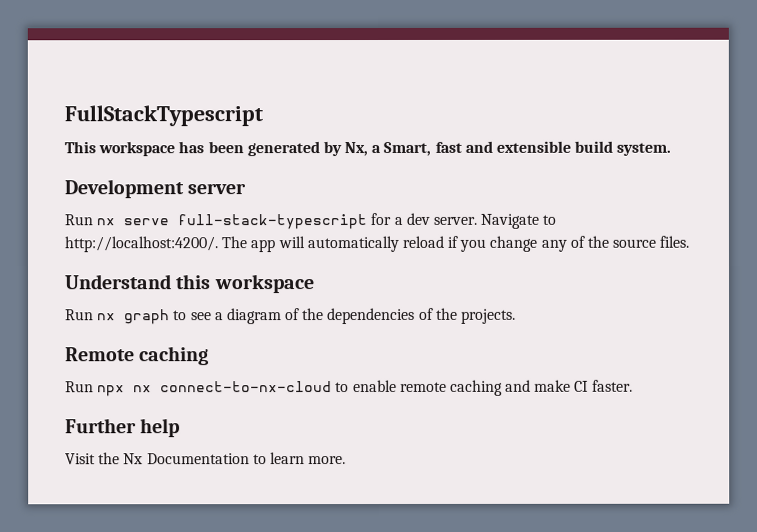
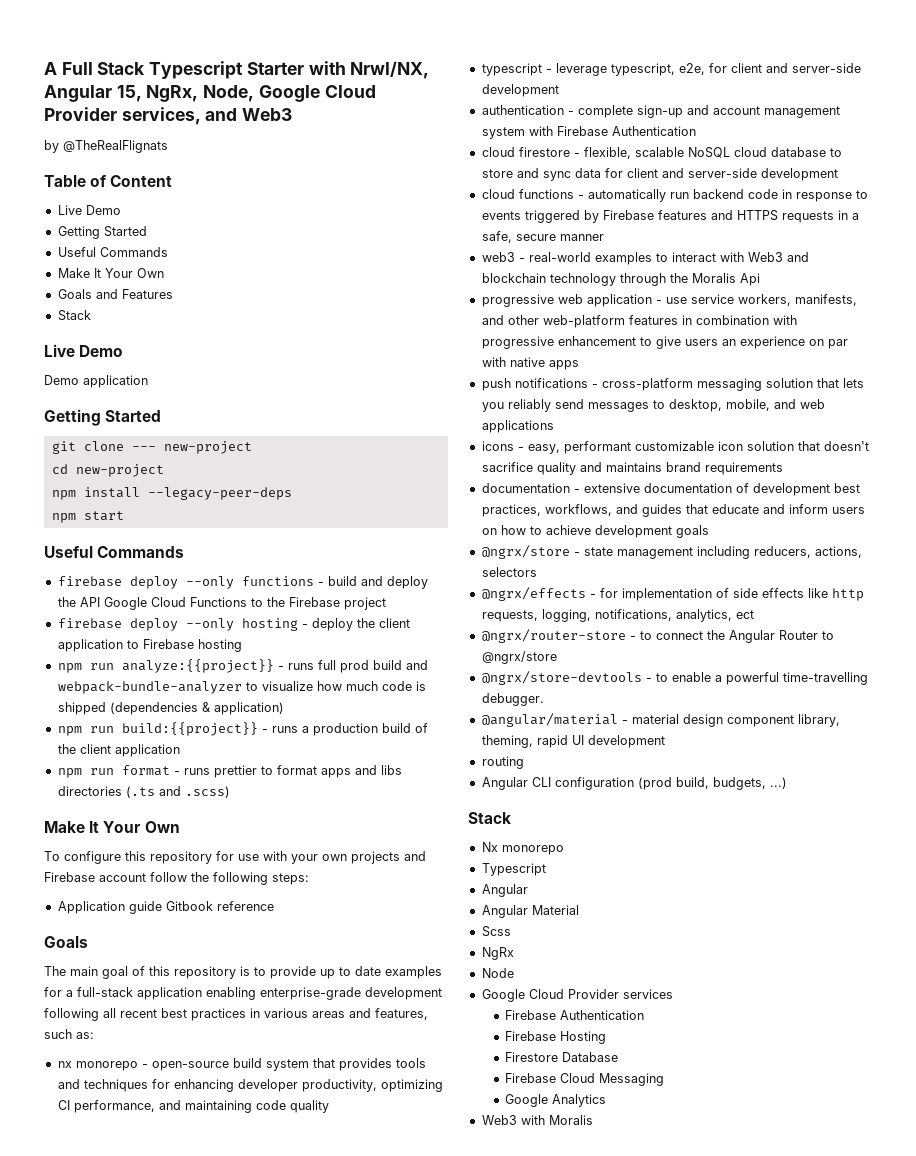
- FullStackTypescript
- This workspace has been generated by Nx, a Smart, fast and extensible build system.
- Development server
- Run nx serve full-stack-typescript for a dev server. Navigate to http://localhost:4200/. The app will automatically reload if you change any of the source files.
- Understand this workspace
- Run nx graph to see a diagram of the dependencies of the projects.
- Remote caching
- Run npx nx connect-to-nx-cloud to enable remote caching and make CI faster.
- Further help
- Visit the Nx Documentation to learn more.
+ A Full Stack Typescript Starter with Nrwl/NX, Angular 15, NgRx, Node, Google Cloud Provider services, and Web3
+ by @TheRealFlignats
+ Table of Content
+ Live Demo
+ Getting Started
+ Useful Commands
+ Make It Your Own
+ Goals and Features
+ Stack
+ Live Demo
+ Demo application
+ Getting Started
+ git clone --- new-project
+ cd new-project
+ npm install --legacy-peer-deps
+ npm start
+ Useful Commands
+ firebase deploy --only functions - build and deploy the API Google Cloud Functions to the Firebase project
+ firebase deploy --only hosting - deploy the client application to Firebase hosting
+ npm run analyze:{{project}} - runs full prod build and webpack-bundle-analyzer to visualize how much code is shipped (dependencies & application)
+ npm run build:{{project}} - runs a production build of the client application
+ npm run format - runs prettier to format apps and libs directories (.ts and .scss)
+ Make It Your Own
+ To configure this repository for use with your own projects and Firebase account follow the following steps:
+ Application guide Gitbook reference
+ Goals
+ The main goal of this repository is to provide up to date examples for a full-stack application enabling enterprise-grade development following all recent best practices in various areas and features, such as:
+ nx monorepo - open-source build system that provides tools and techniques for enhancing developer productivity, optimizing CI performance, and maintaining code quality
+ typescript - leverage typescript, e2e, for client and server-side development
+ authentication - complete sign-up and account management system with Firebase Authentication
+ cloud firestore - flexible, scalable NoSQL cloud database to store and sync data for client and server-side development
+ cloud functions - automatically run backend code in response to events triggered by Firebase features and HTTPS requests in a safe, secure manner
+ web3 - real-world examples to interact with Web3 and blockchain technology through the Moralis Api
+ progressive web application - use service workers, manifests, and other web-platform features in combination with progressive enhancement to give users an experience on par with native apps
+ push notifications - cross-platform messaging solution that lets you reliably send messages to desktop, mobile, and web applications
+ icons - easy, performant customizable icon solution that doesn't sacrifice quality and maintains brand requirements
+ documentation - extensive documentation of development best practices, workflows, and guides that educate and inform users on how to achieve development goals
+ @ngrx/store - state management including reducers, actions, selectors
+ @ngrx/effects - for implementation of side effects like http requests, logging, notifications, analytics, ect
+ @ngrx/router-store - to connect the Angular Router to @ngrx/store
+ @ngrx/store-devtools - to enable a powerful time-travelling debugger.
+ @angular/material - material design component library, theming, rapid UI development
+ routing
+ Angular CLI configuration (prod build, budgets, ...)
+ Stack
+ Nx monorepo
+ Typescript
+ Angular
+ Angular Material
+ Scss
+ NgRx
+ Node
+ Google Cloud Provider services
+ Firebase Authentication
+ Firebase Hosting
+ Firestore Database
+ Firebase Cloud Messaging
+ Google Analytics
+ Web3 with Moralis

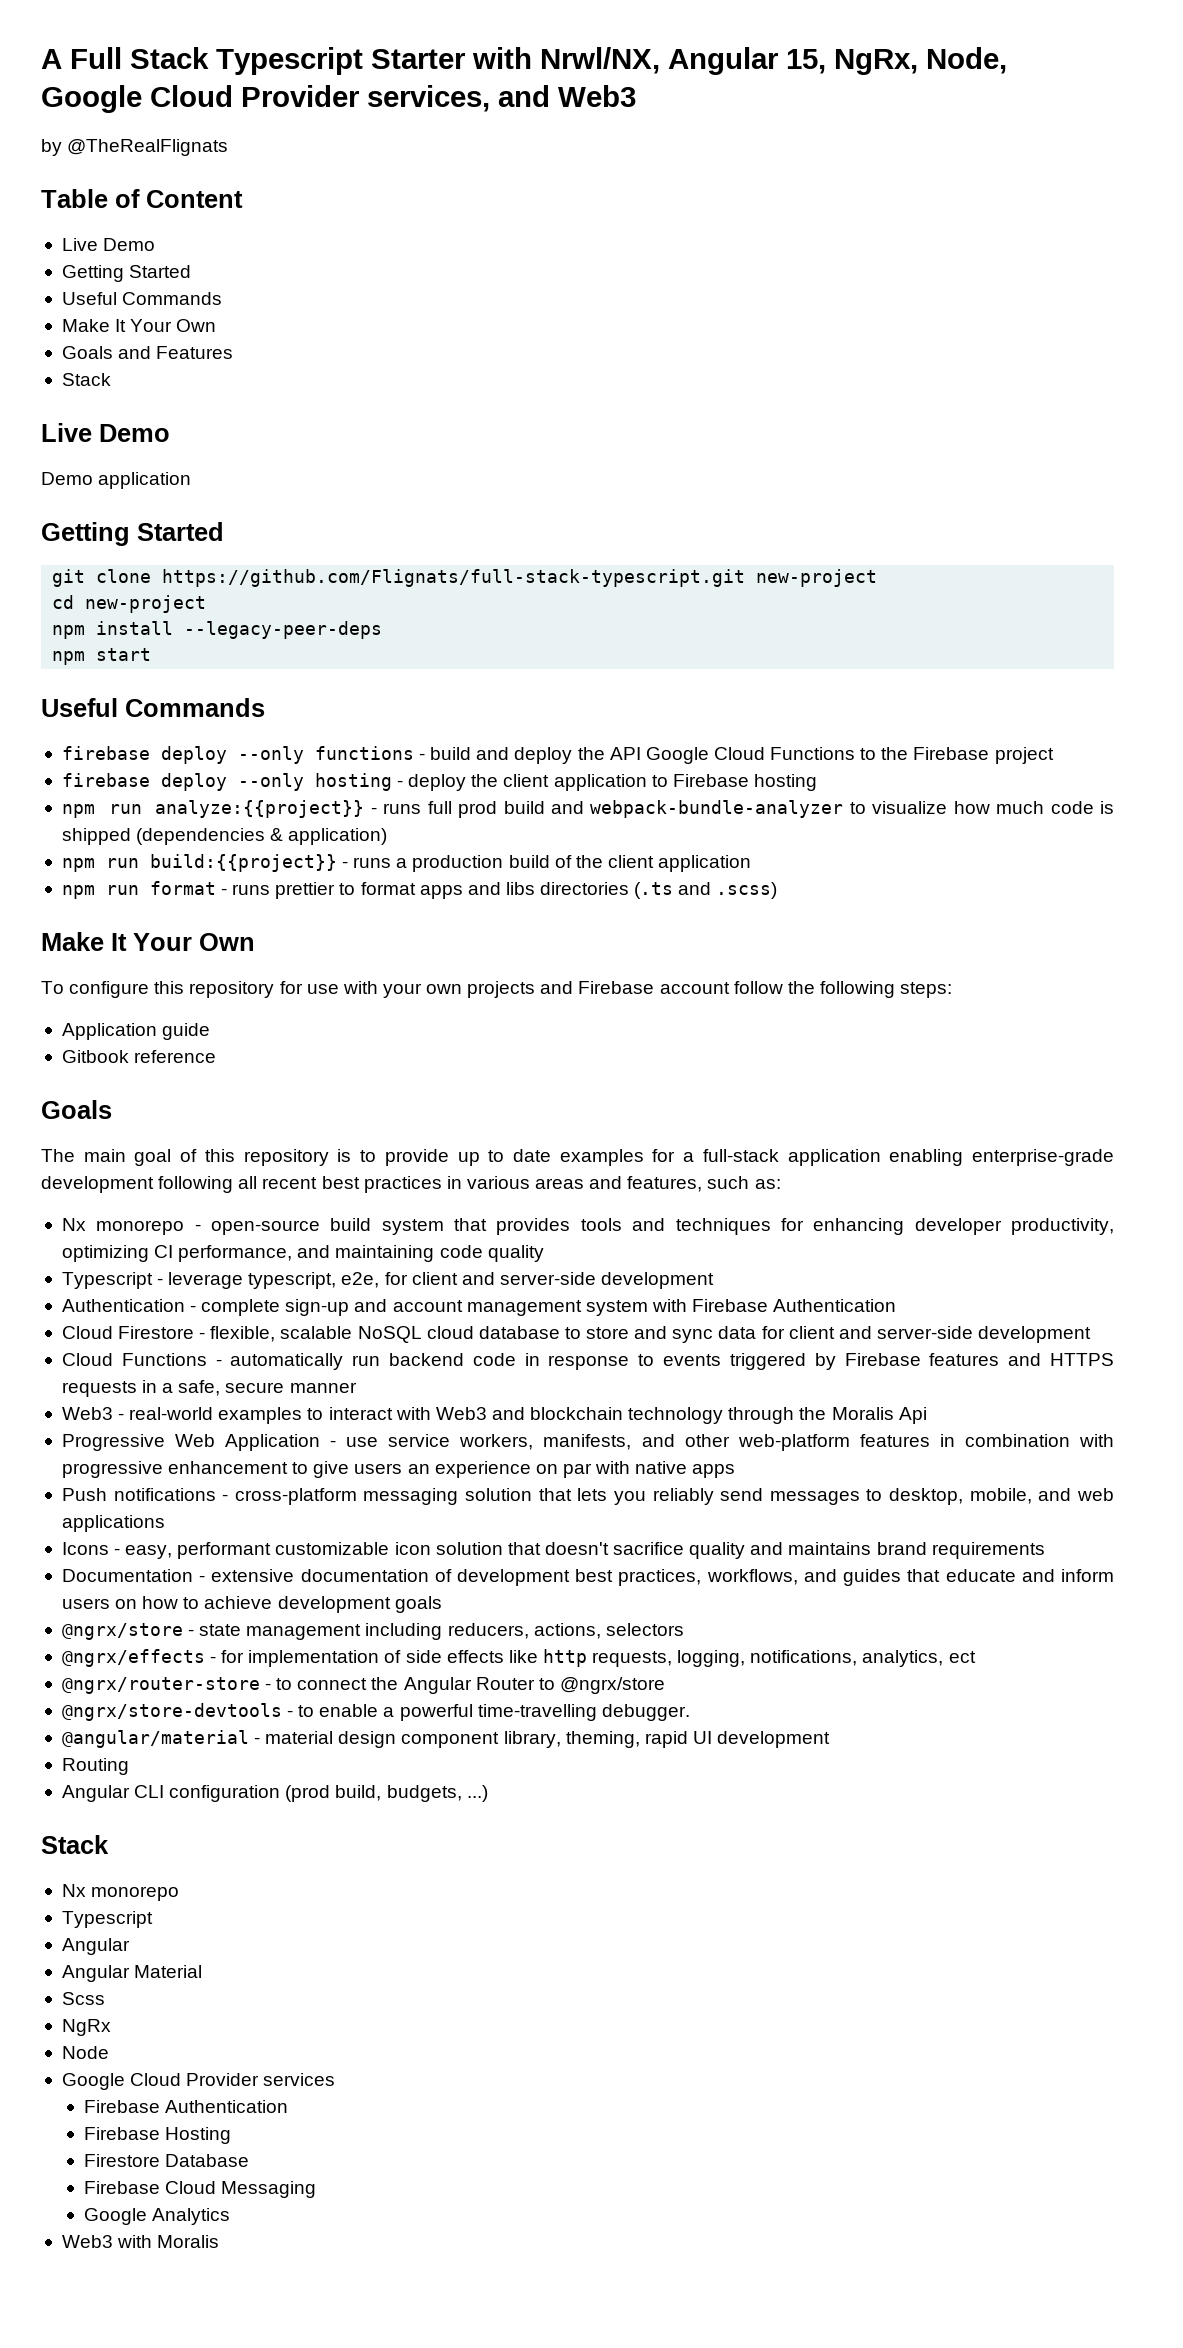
- git clone --- new-project
+ git clone https://github.com/Flignats/full-stack-typescript.git new-project
- Application guide Gitbook reference
+ Application guide
+ Gitbook reference
- nx monorepo - open-source build system that provides tools and techniques for enhancing developer productivity, optimizing CI performance, and maintaining code quality
+ Nx monorepo - open-source build system that provides tools and techniques for enhancing developer productivity, optimizing CI performance, and maintaining code quality
- typescript - leverage typescript, e2e, for client and server-side development
+ Typescript - leverage typescript, e2e, for client and server-side development
- authentication - complete sign-up and account management system with Firebase Authentication
+ Authentication - complete sign-up and account management system with Firebase Authentication
- cloud firestore - flexible, scalable NoSQL cloud database to store and sync data for client and server-side development
+ Cloud Firestore - flexible, scalable NoSQL cloud database to store and sync data for client and server-side development
- cloud functions - automatically run backend code in response to events triggered by Firebase features and HTTPS requests in a safe, secure manner
+ Cloud Functions - automatically run backend code in response to events triggered by Firebase features and HTTPS requests in a safe, secure manner
- web3 - real-world examples to interact with Web3 and blockchain technology through the Moralis Api
+ Web3 - real-world examples to interact with Web3 and blockchain technology through the Moralis Api
- progressive web application - use service workers, manifests, and other web-platform features in combination with progressive enhancement to give users an experience on par with native apps
+ Progressive Web Application - use service workers, manifests, and other web-platform features in combination with progressive enhancement to give users an experience on par with native apps
- push notifications - cross-platform messaging solution that lets you reliably send messages to desktop, mobile, and web applications
+ Push notifications - cross-platform messaging solution that lets you reliably send messages to desktop, mobile, and web applications
- icons - easy, performant customizable icon solution that doesn't sacrifice quality and maintains brand requirements
+ Icons - easy, performant customizable icon solution that doesn't sacrifice quality and maintains brand requirements
- documentation - extensive documentation of development best practices, workflows, and guides that educate and inform users on how to achieve development goals
+ Documentation - extensive documentation of development best practices, workflows, and guides that educate and inform users on how to achieve development goals
- routing
+ Routing

